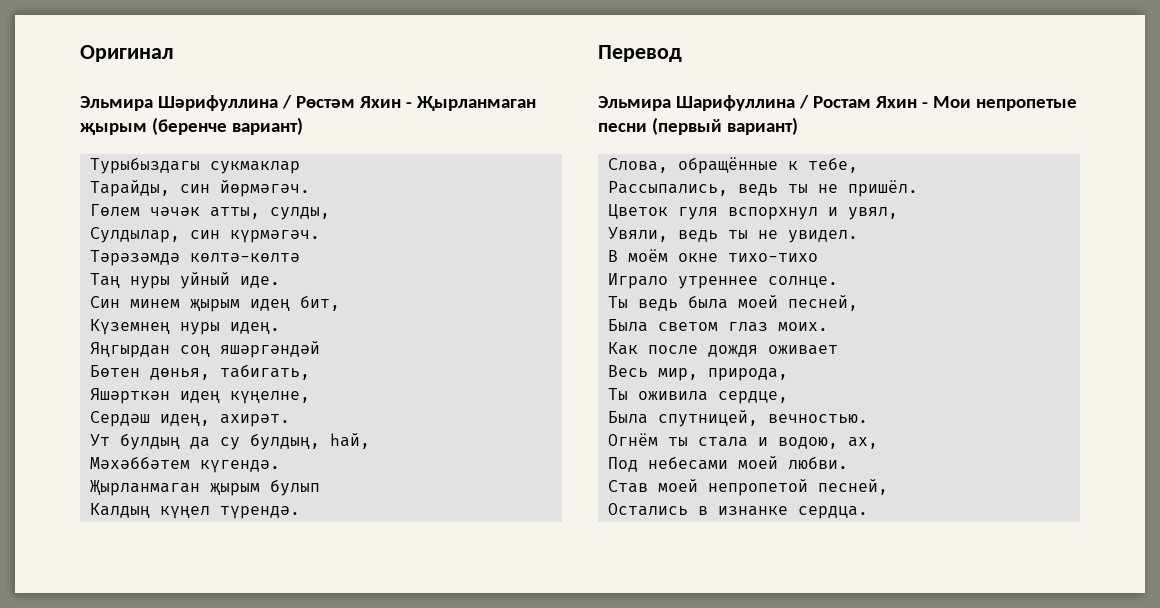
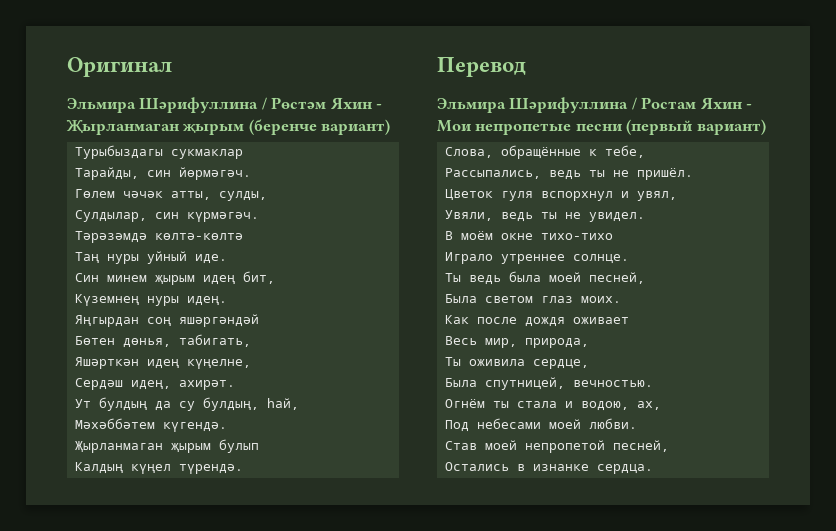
- Эльмира Шарифуллина / Ростам Яхин - Мои непропетые песни (первый вариант)
+ Эльмира Шәрифуллина / Ростам Яхин - Мои непропетые песни (первый вариант)

